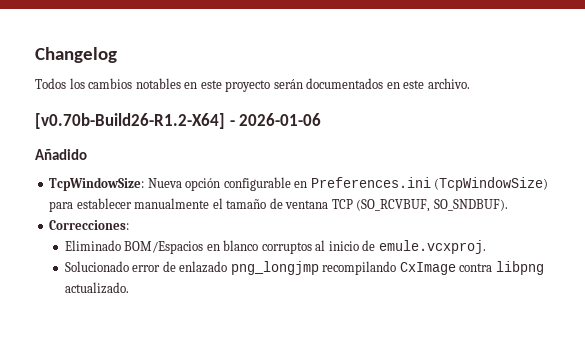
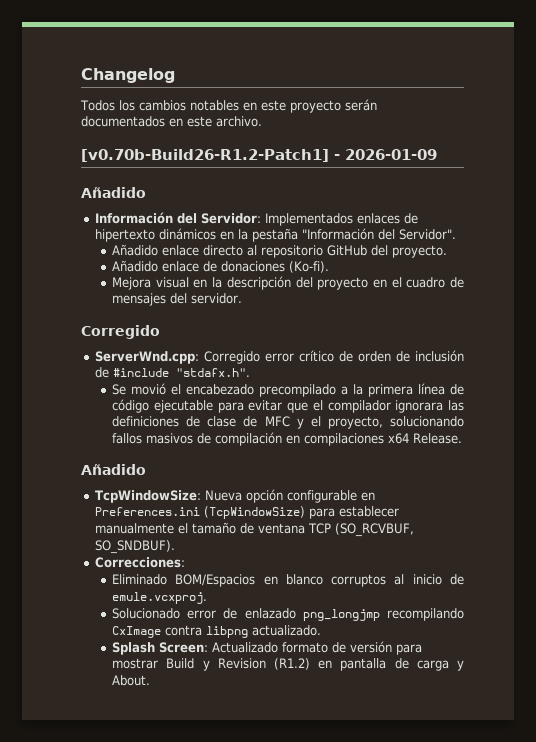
- [v0.70b-Build26-R1.2-X64] - 2026-01-06
+ [v0.70b-Build26-R1.2-Patch1] - 2026-01-09
+ Añadido
+ Información del Servidor: Implementados enlaces de hipertexto dinámicos en la pestaña "Información del Servidor".
+ Añadido enlace directo al repositorio GitHub del proyecto.
+ Añadido enlace de donaciones (Ko-fi).
+ Mejora visual en la descripción del proyecto en el cuadro de mensajes del servidor.
+ Corregido
+ ServerWnd.cpp: Corregido error crítico de orden de inclusión de #include "stdafx.h".
+ Se movió el encabezado precompilado a la primera línea de código ejecutable para evitar que el compilador ignorara las definiciones de clase de MFC y el proyecto, solucionando fallos masivos de compilación en compilaciones x64 Release.
+ Splash Screen: Actualizado formato de versión para mostrar Build y Revision (R1.2) en pantalla de carga y About.

